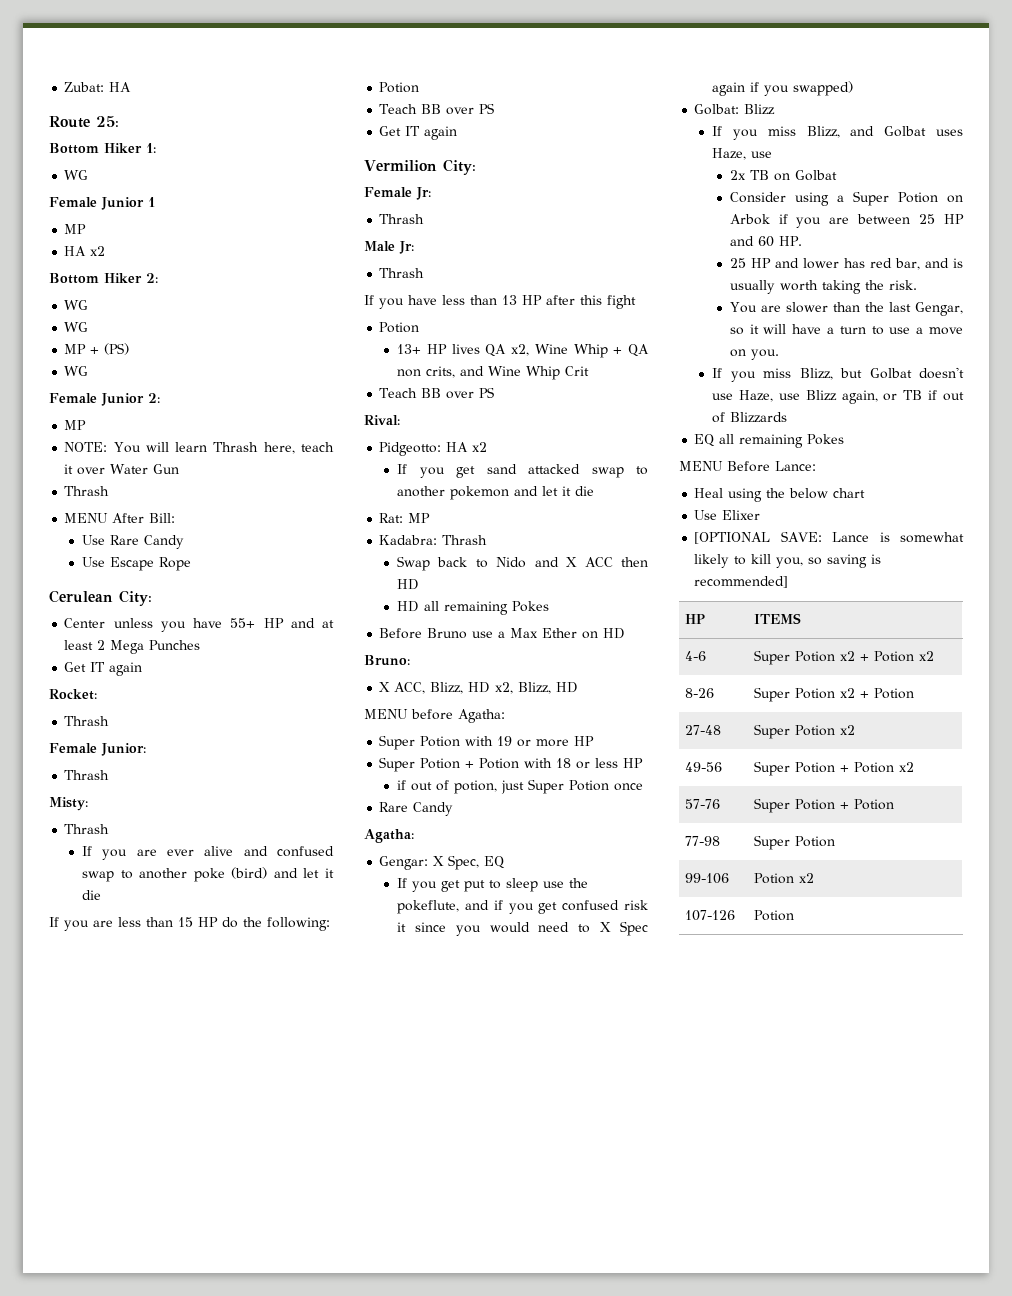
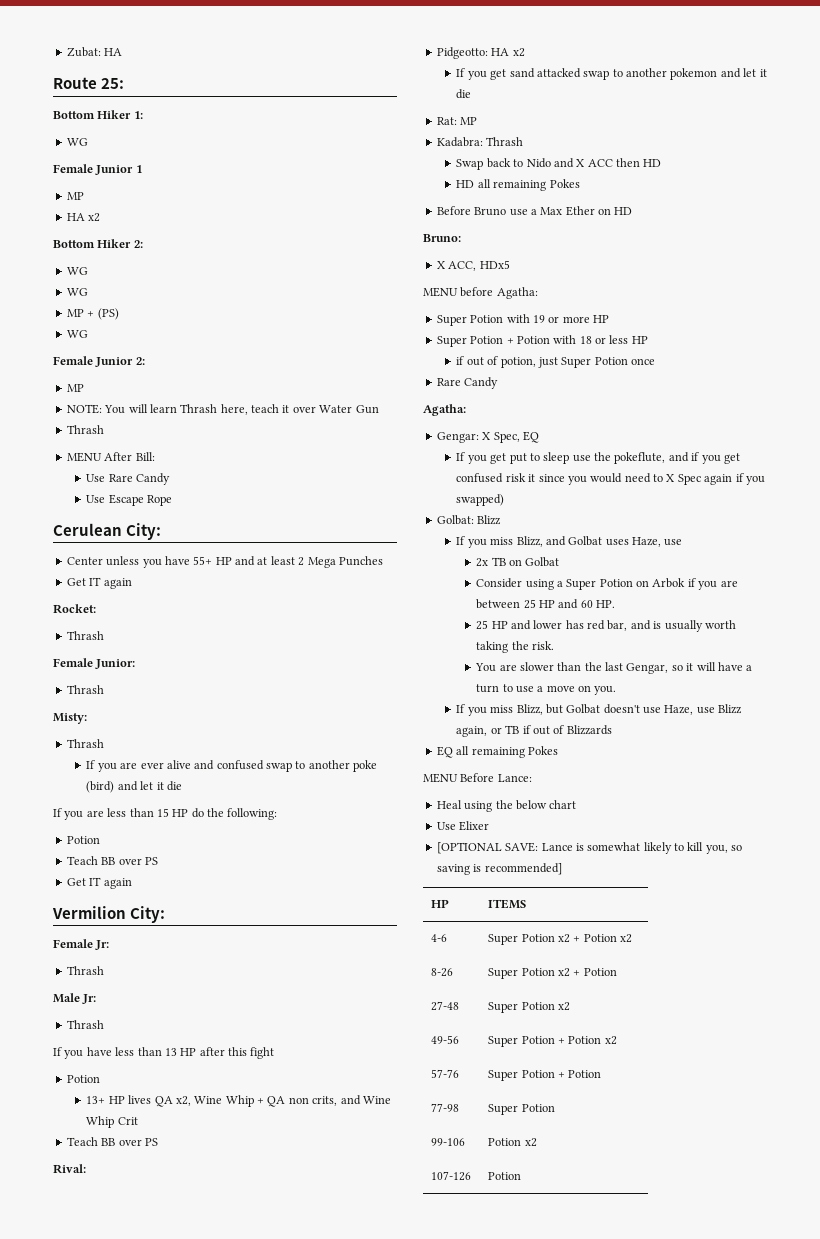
- X ACC, Blizz, HD x2, Blizz, HD
+ X ACC, HDx5

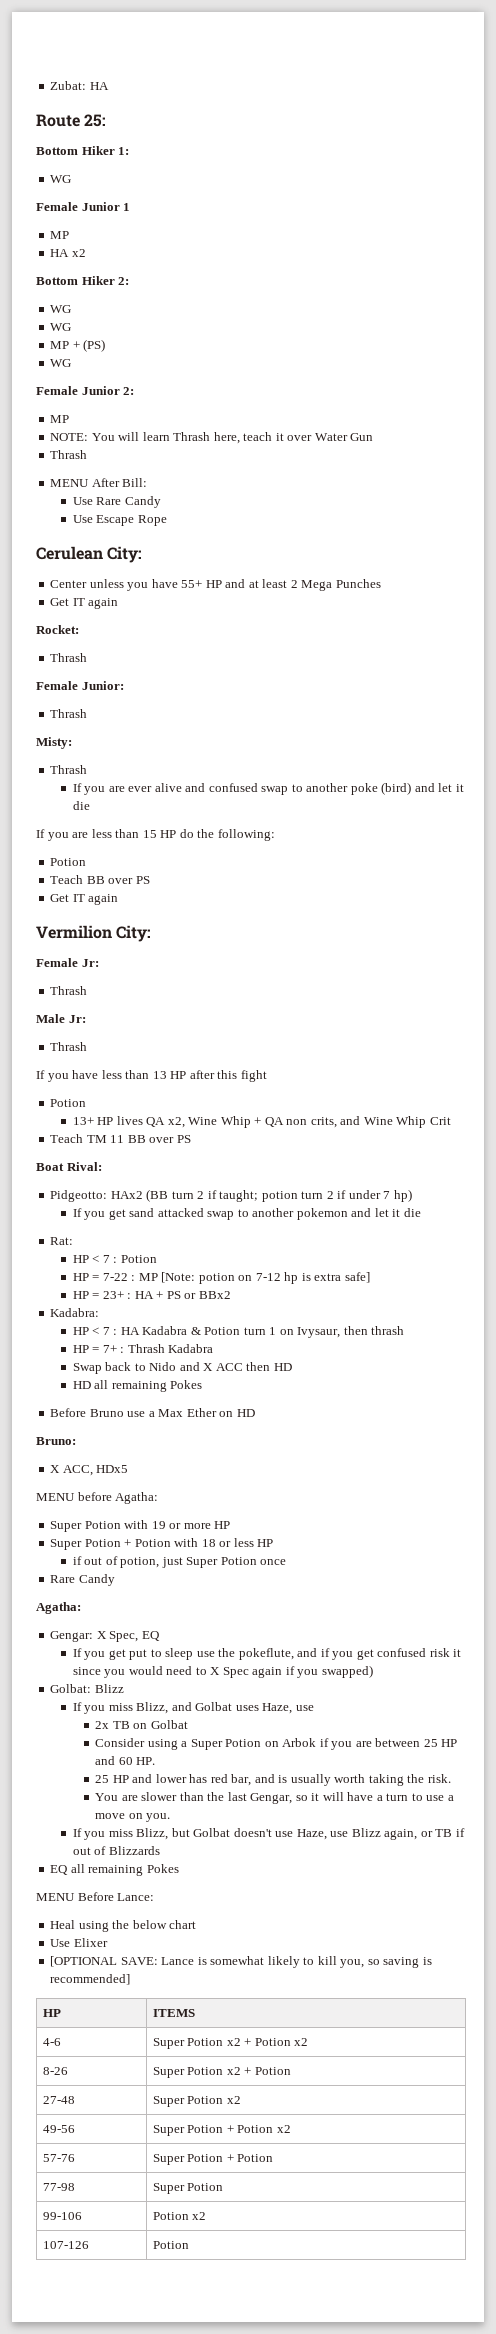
  13+ HP lives QA x2, Wine Whip + QA non crits, and Wine Whip Crit
- Teach BB over PS
- Rival:
+ Teach TM 11 BB over PS
+ Boat Rival:
- Pidgeotto: HA x2
+ Pidgeotto: HAx2 (BB turn 2 if taught; potion turn 2 if under 7 hp)
- Rat: MP
- Kadabra: Thrash
+ Rat:
+ HP < 7 : Potion
+ HP = 7-22 : MP [Note: potion on 7-12 hp is extra safe]
+ HP = 23+ : HA + PS or BBx2
+ Kadabra:
+ HP < 7 : HA Kadabra & Potion turn 1 on Ivysaur, then thrash
+ HP = 7+ : Thrash Kadabra

